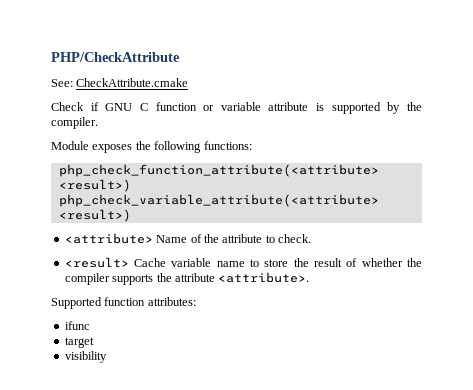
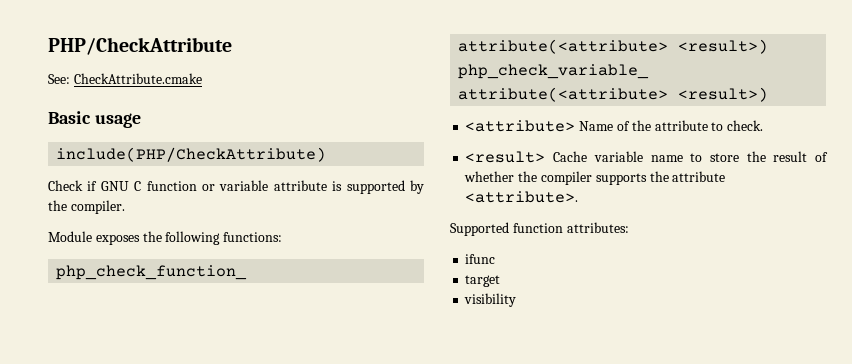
+ Basic usage
+ include(PHP/CheckAttribute)

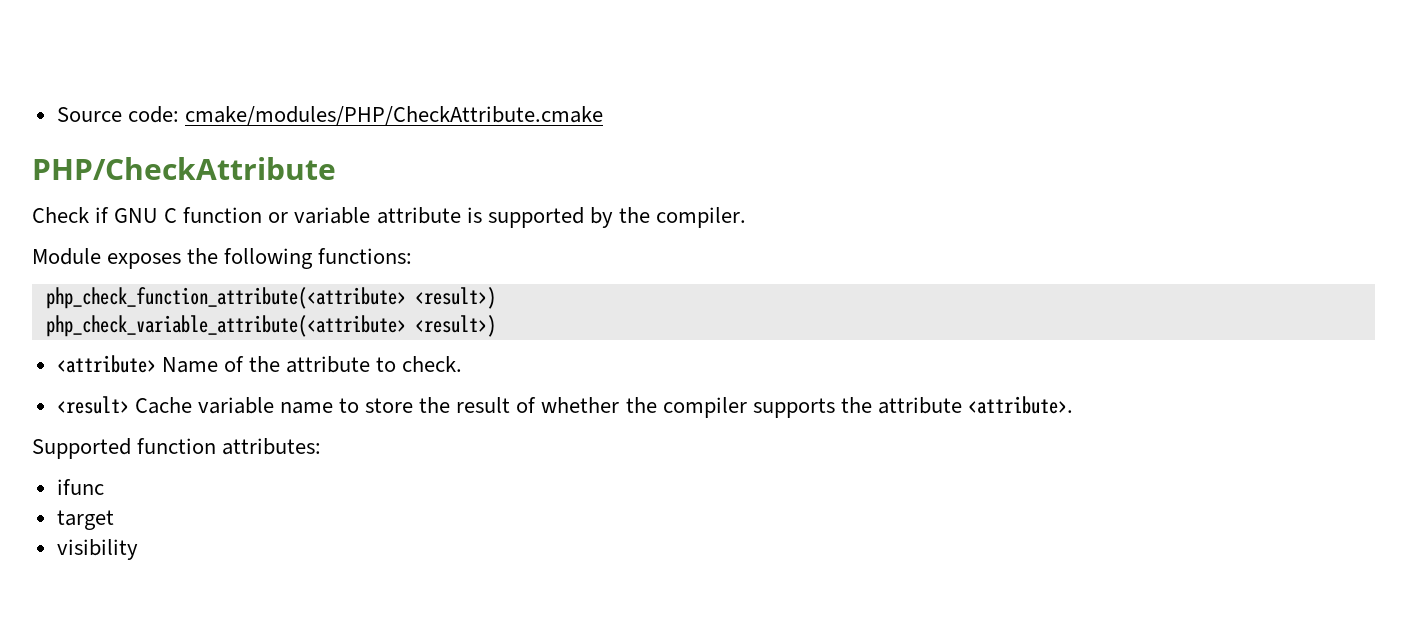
+ Source code: cmake/modules/PHP/CheckAttribute.cmake
  PHP/CheckAttribute
- See: CheckAttribute.cmake
- Basic usage
- include(PHP/CheckAttribute)

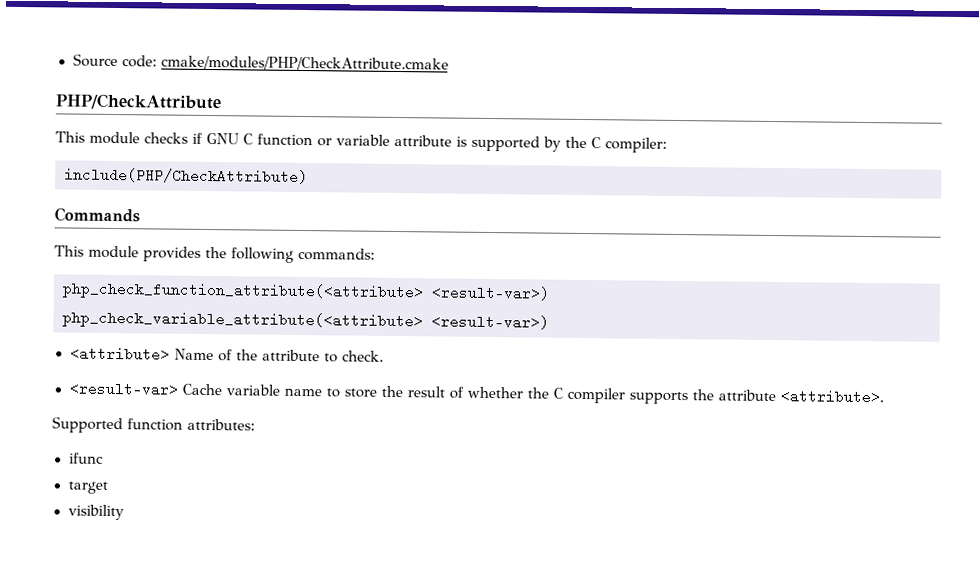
- Check if GNU C function or variable attribute is supported by the compiler.
- Module exposes the following functions:
+ This module checks if GNU C function or variable attribute is supported by the C compiler:
+ include(PHP/CheckAttribute)
+ Commands
+ This module provides the following commands:
- php_check_function_attribute(<attribute> <result>)
+ php_check_function_attribute(<attribute> <result-var>)
- php_check_variable_attribute(<attribute> <result>)
+ php_check_variable_attribute(<attribute> <result-var>)
- <result> Cache variable name to store the result of whether the compiler supports the attribute <attribute>.
+ <result-var> Cache variable name to store the result of whether the C compiler supports the attribute <attribute>.

